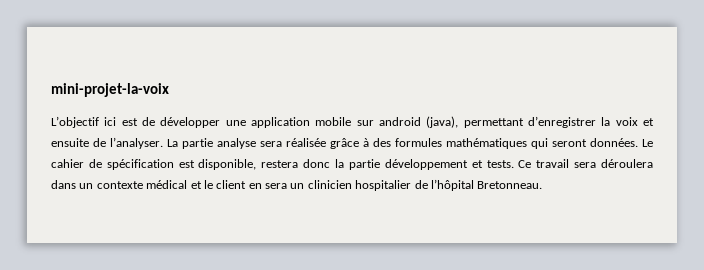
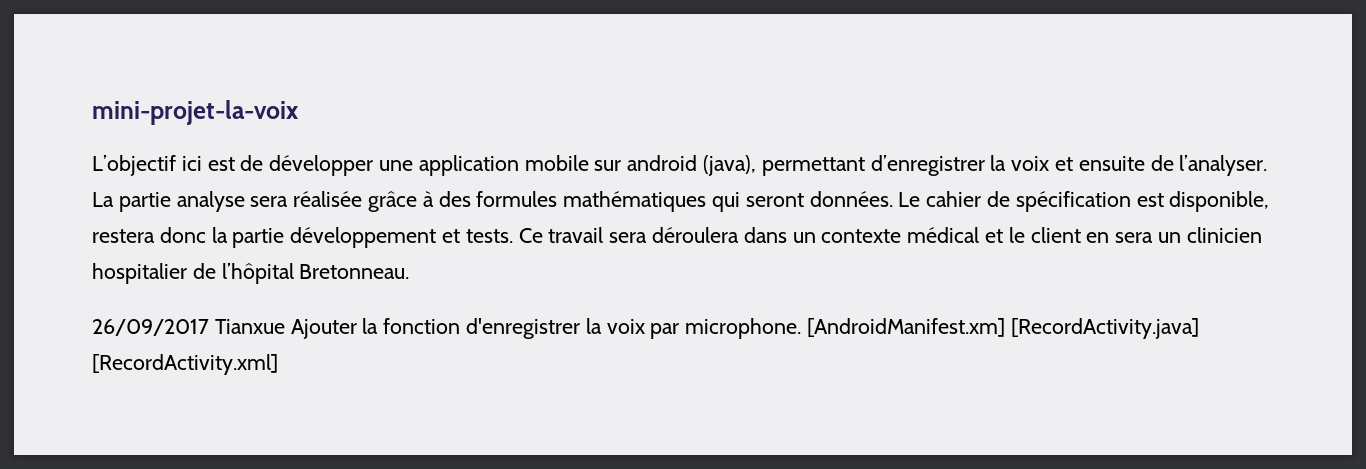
+ 26/09/2017 Tianxue Ajouter la fonction d'enregistrer la voix par microphone. [AndroidManifest.xm] [RecordActivity.java] [RecordActivity.xml]

